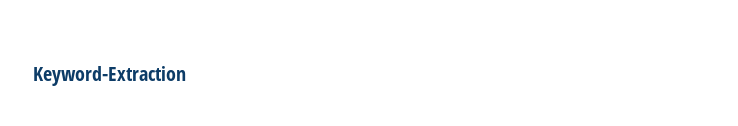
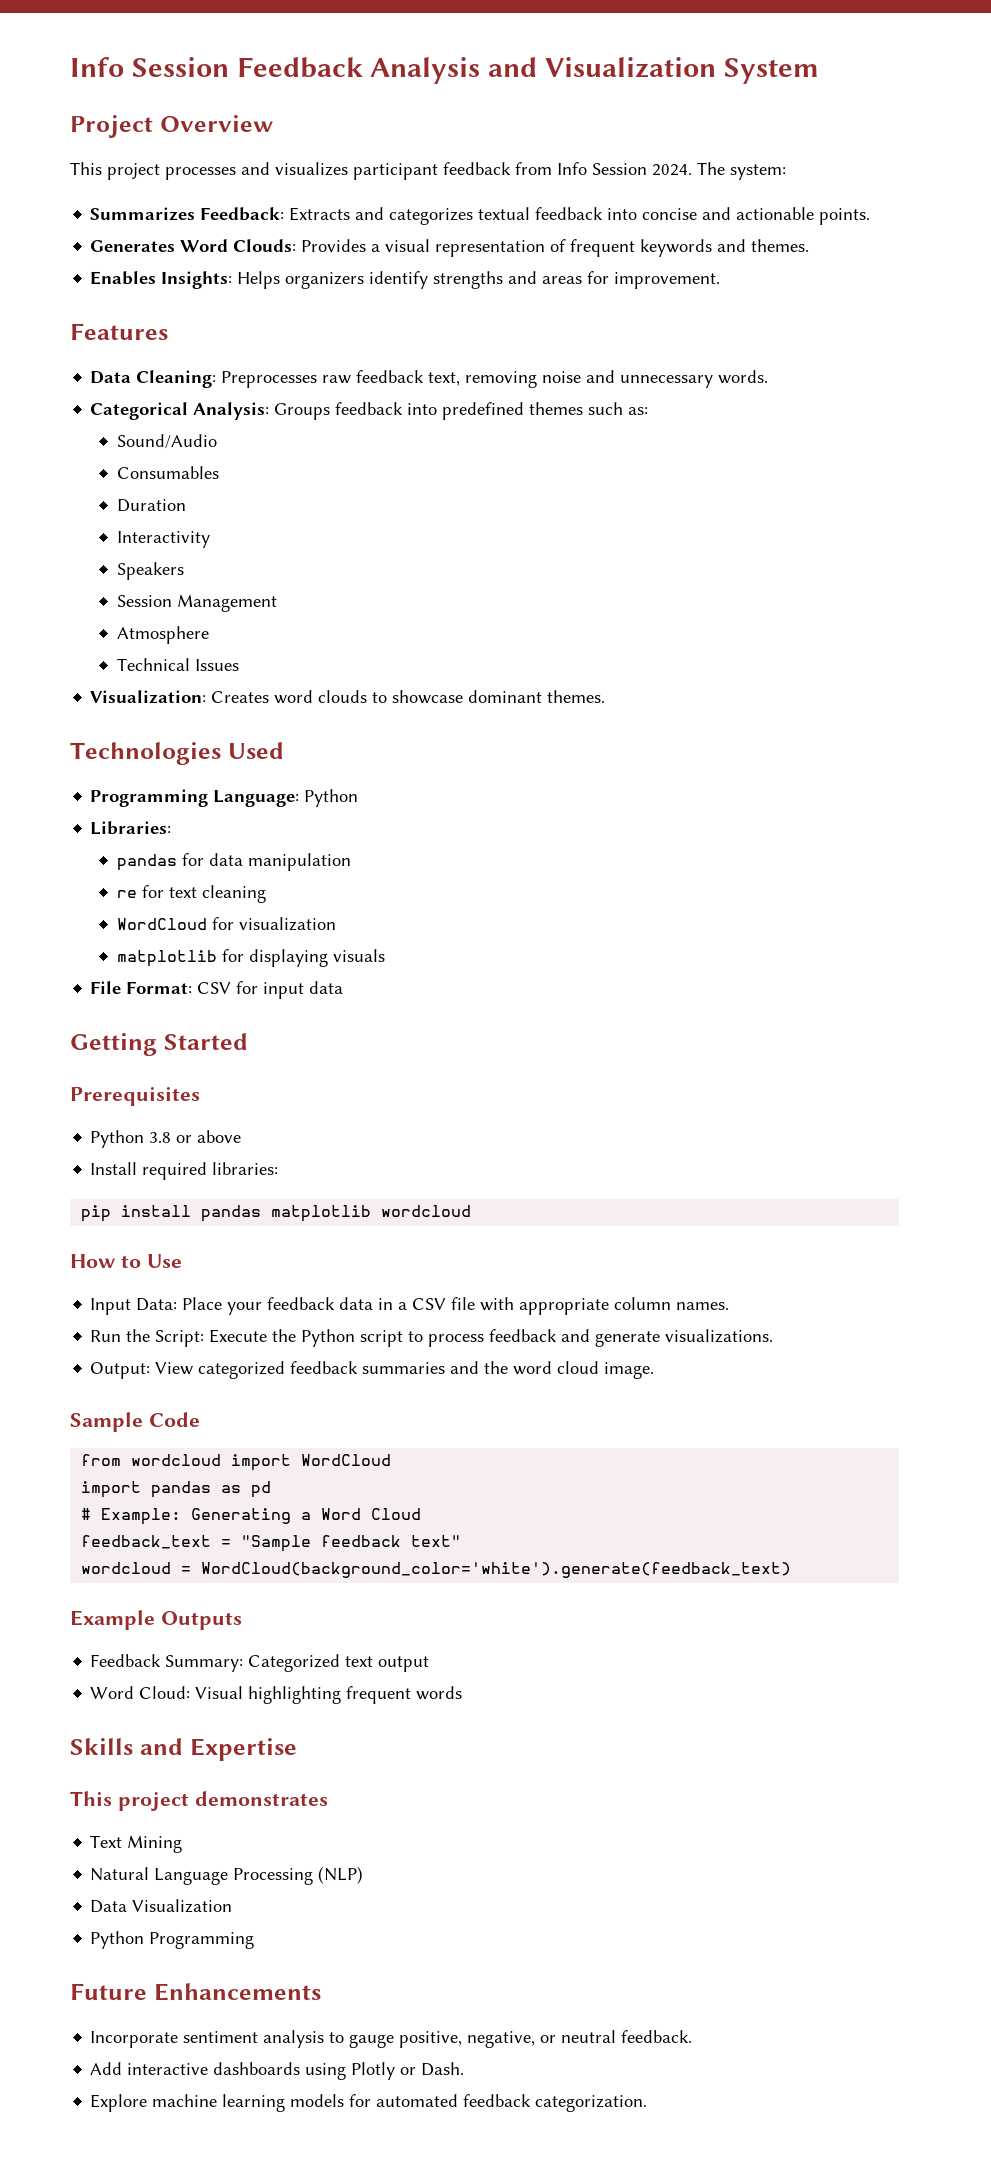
- Keyword-Extraction
+ Info Session Feedback Analysis and Visualization System
+ Project Overview
+ This project processes and visualizes participant feedback from Info Session 2024. The system:
+ Summarizes Feedback: Extracts and categorizes textual feedback into concise and actionable points.
+ Generates Word Clouds: Provides a visual representation of frequent keywords and themes.
+ Enables Insights: Helps organizers identify strengths and areas for improvement.
+ Features
+ Data Cleaning: Preprocesses raw feedback text, removing noise and unnecessary words.
+ Categorical Analysis: Groups feedback into predefined themes such as:
+ Sound/Audio
+ Consumables
+ Duration
+ Interactivity
+ Speakers
+ Session Management
+ Atmosphere
+ Technical Issues
+ Visualization: Creates word clouds to showcase dominant themes.
+ Technologies Used
+ Programming Language: Python
+ Libraries:
+ pandas for data manipulation
+ re for text cleaning
+ WordCloud for visualization
+ matplotlib for displaying visuals
+ File Format: CSV for input data
+ Getting Started
+ Prerequisites
+ Python 3.8 or above
+ Install required libraries:
+ pip install pandas matplotlib wordcloud
+ How to Use
+ Input Data: Place your feedback data in a CSV file with appropriate column names.
+ Run the Script: Execute the Python script to process feedback and generate visualizations.
+ Output: View categorized feedback summaries and the word cloud image.
+ Sample Code
+ from wordcloud import WordCloud
+ import pandas as pd
+ # Example: Generating a Word Cloud
+ feedback_text = "Sample feedback text"
+ wordcloud = WordCloud(background_color='white').generate(feedback_text)
+ Example Outputs
+ Feedback Summary: Categorized text output
+ Word Cloud: Visual highlighting frequent words
+ Skills and Expertise
+ This project demonstrates
+ Text Mining
+ Natural Language Processing (NLP)
+ Data Visualization
+ Python Programming
+ Future Enhancements
+ Incorporate sentiment analysis to gauge positive, negative, or neutral feedback.
+ Add interactive dashboards using Plotly or Dash.
+ Explore machine learning models for automated feedback categorization.

